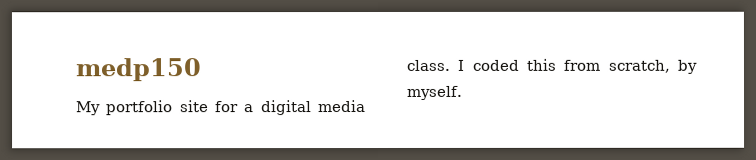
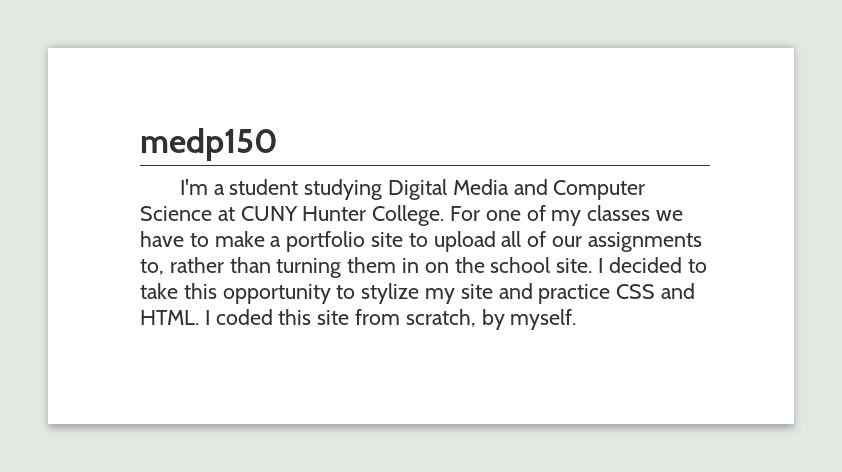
- My portfolio site for a digital media class.
+ I'm a student studying Digital Media and Computer Science at CUNY Hunter College. For one of my classes we have to make a portfolio site to upload all of our assignments to, rather than turning them in on the school site. I decided to take this opportunity to stylize my site and practice CSS and HTML.
- I coded this from scratch, by myself.
+ I coded this site from scratch, by myself.

